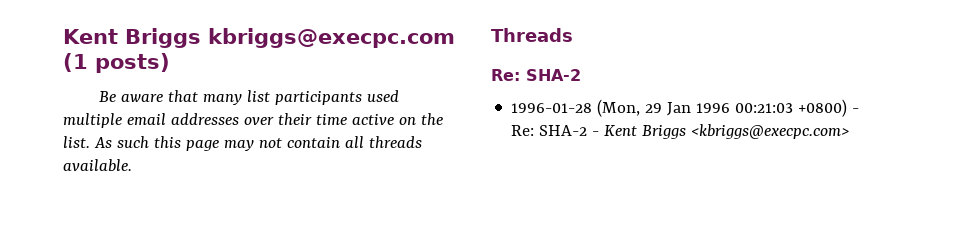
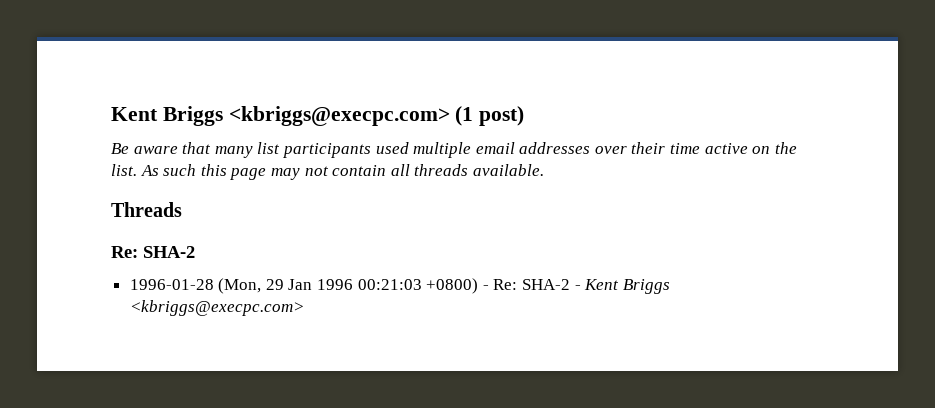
- Kent Briggs kbriggs@execpc.com (1 posts)
+ Kent Briggs <kbriggs@execpc.com> (1 post)

